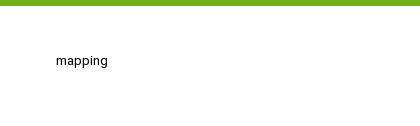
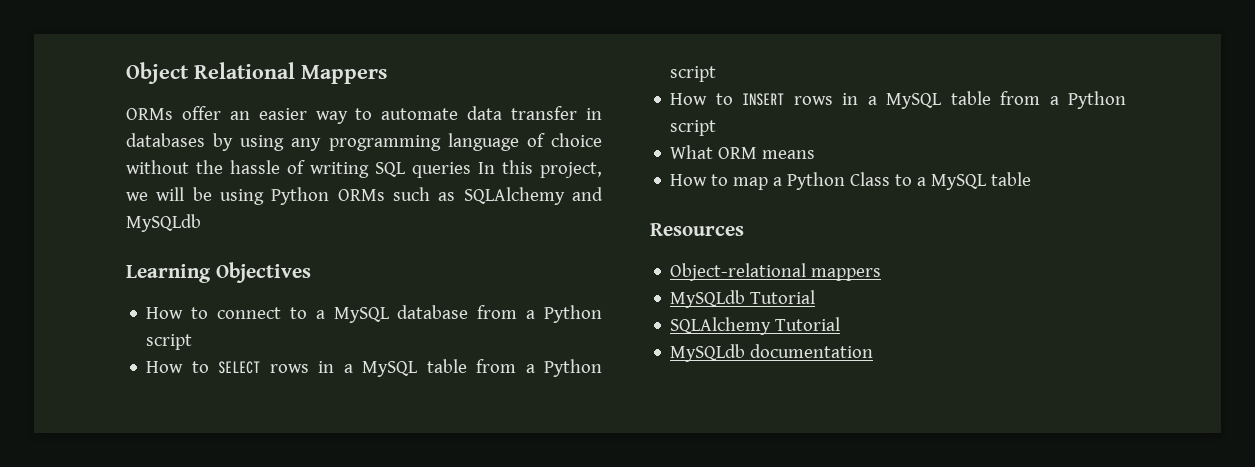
- mapping
+ Object Relational Mappers
+ ORMs offer an easier way to automate data transfer in databases by using any programming language of choice without the hassle of writing SQL queries In this project, we will be using Python ORMs such as SQLAlchemy and MySQLdb
+ Learning Objectives
+ How to connect to a MySQL database from a Python script
+ How to SELECT rows in a MySQL table from a Python script
+ How to INSERT rows in a MySQL table from a Python script
+ What ORM means
+ How to map a Python Class to a MySQL table
+ Resources
+ Object-relational mappers
+ MySQLdb Tutorial
+ SQLAlchemy Tutorial
+ MySQLdb documentation

